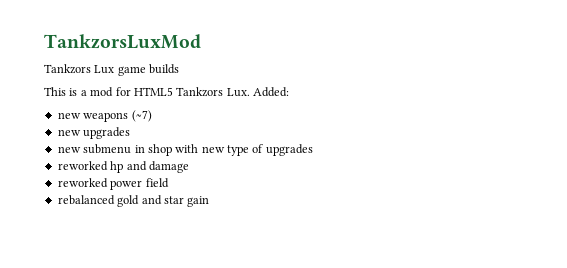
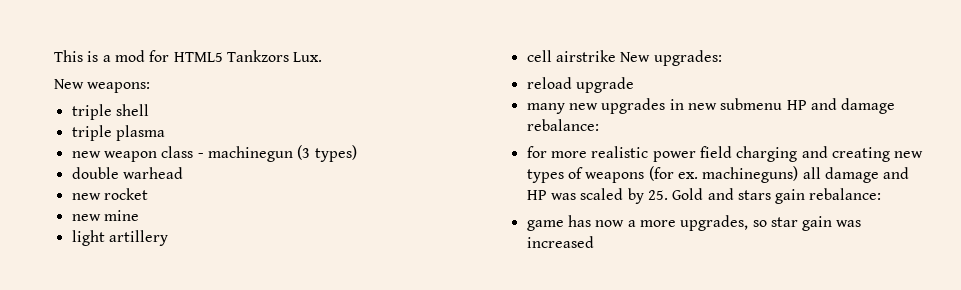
- TankzorsLuxMod
- Tankzors Lux game builds
- This is a mod for HTML5 Tankzors Lux. Added:
- new weapons (~7)
- new upgrades
- new submenu in shop with new type of upgrades
- reworked hp and damage
- reworked power field
- rebalanced gold and star gain
+ This is a mod for HTML5 Tankzors Lux.
+ New weapons:
+ triple shell
+ triple plasma
+ new weapon class - machinegun (3 types)
+ double warhead
+ new rocket
+ new mine
+ light artillery
+ cell airstrike New upgrades:
+ reload upgrade
+ many new upgrades in new submenu HP and damage rebalance:
+ for more realistic power field charging and creating new types of weapons (for ex. machineguns) all damage and HP was scaled by 25. Gold and stars gain rebalance:
+ game has now a more upgrades, so star gain was increased

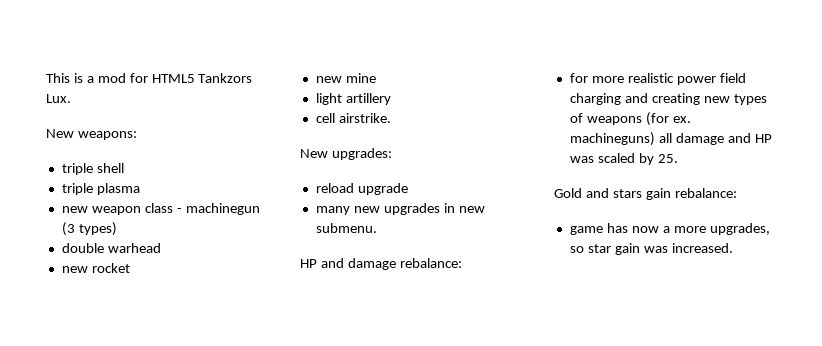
- cell airstrike New upgrades:
+ cell airstrike.
+ New upgrades:
- many new upgrades in new submenu HP and damage rebalance:
+ many new upgrades in new submenu.
+ HP and damage rebalance:
- for more realistic power field charging and creating new types of weapons (for ex. machineguns) all damage and HP was scaled by 25. Gold and stars gain rebalance:
+ for more realistic power field charging and creating new types of weapons (for ex. machineguns) all damage and HP was scaled by 25.
+ Gold and stars gain rebalance:
- game has now a more upgrades, so star gain was increased
+ game has now a more upgrades, so star gain was increased.

